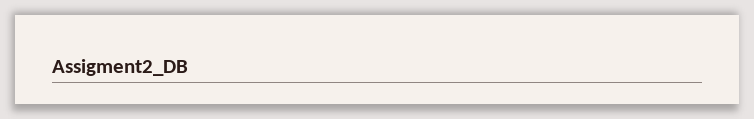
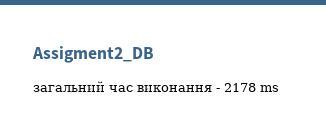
+ загальний час виконання - 2178 ms

